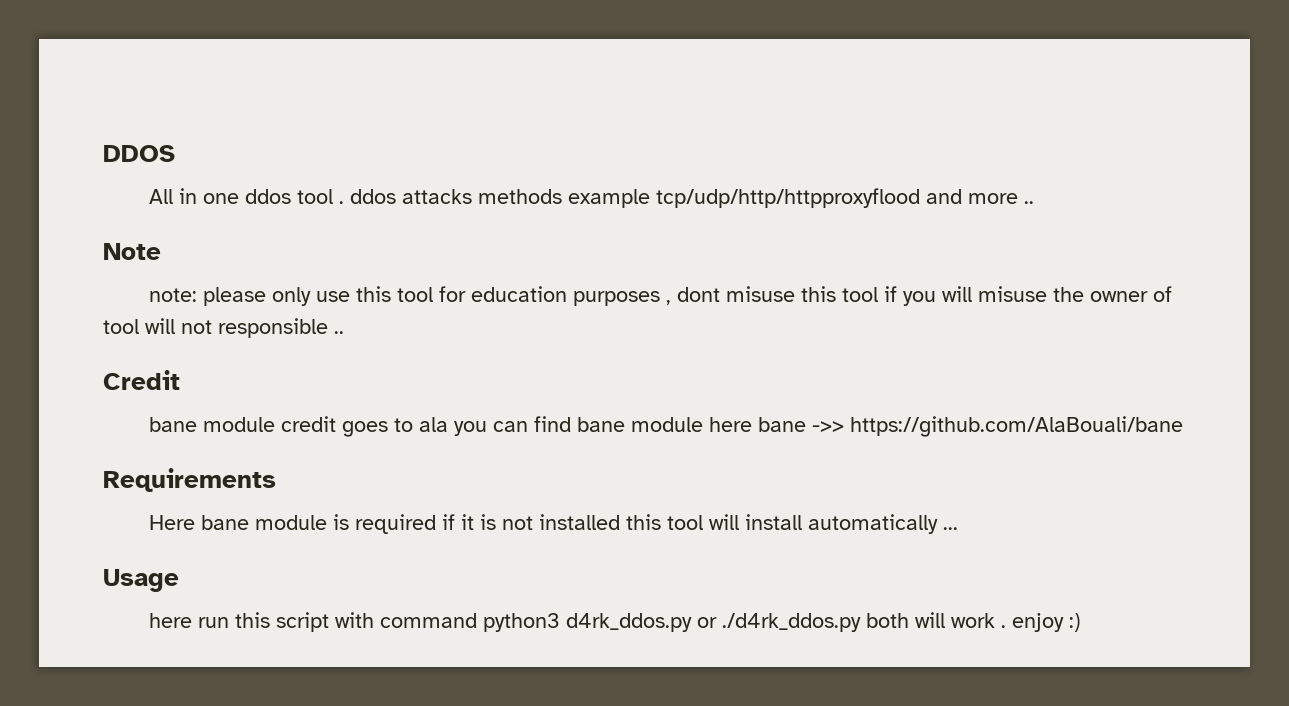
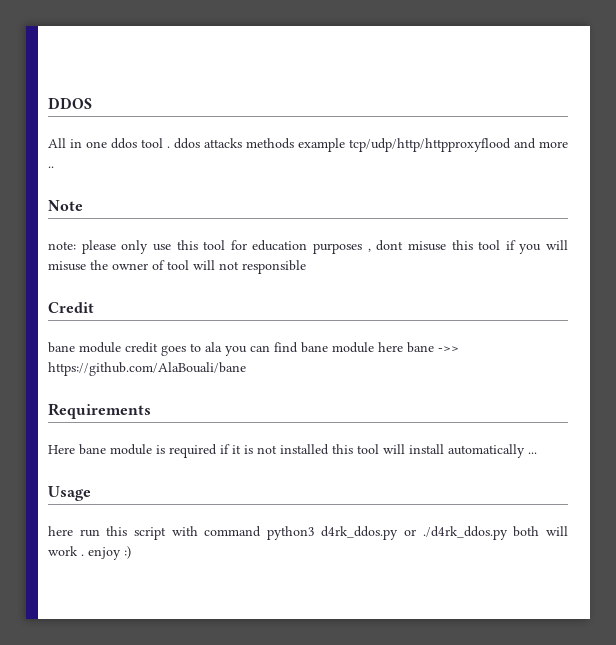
- note: please only use this tool for education purposes , dont misuse this tool if you will misuse the owner of tool will not responsible ..
+ note: please only use this tool for education purposes , dont misuse this tool if you will misuse the owner of tool will not responsible

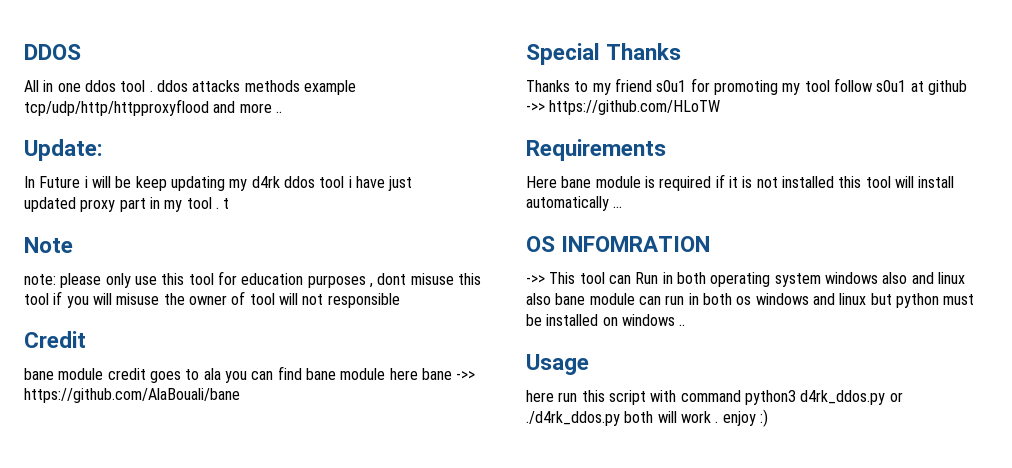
+ Update:
+ In Future i will be keep updating my d4rk ddos tool i have just
+ updated proxy part in my tool . t
+ Special Thanks
+ Thanks to my friend s0u1 for promoting my tool follow s0u1 at github ->> https://github.com/HLoTW
+ OS INFOMRATION
+ ->> This tool can Run in both operating system windows also and linux also bane module can run in both os windows and linux but python must be installed on windows ..

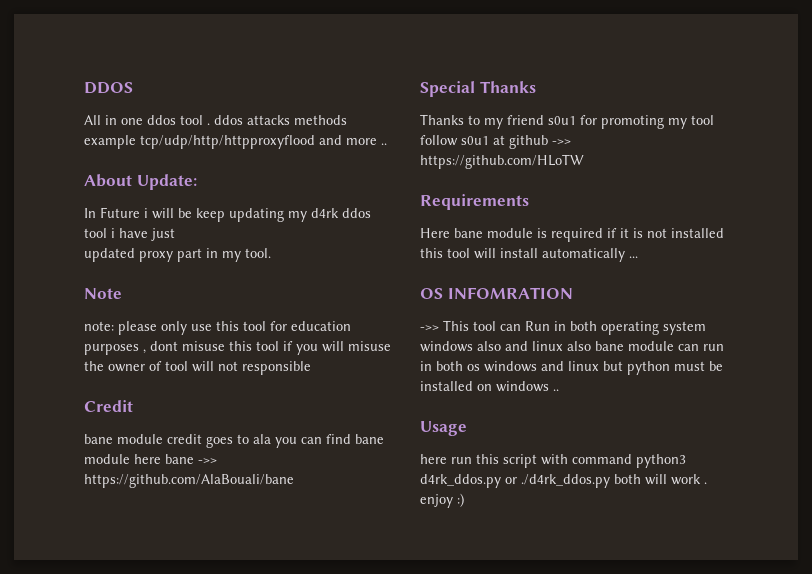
- Update:
+ About Update:
- updated proxy part in my tool . t
+ updated proxy part in my tool.

